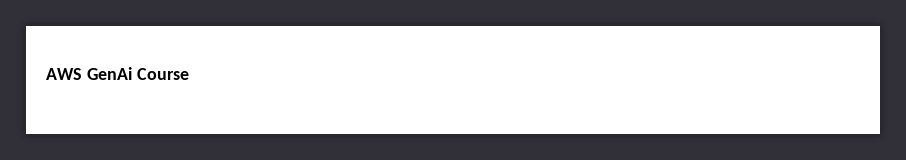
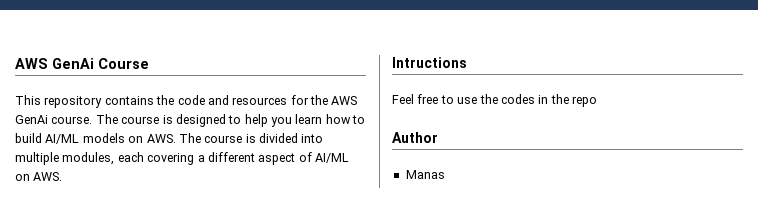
+ This repository contains the code and resources for the AWS GenAi course. The course is designed to help you learn how to build AI/ML models on AWS. The course is divided into multiple modules, each covering a different aspect of AI/ML on AWS.
+ Intructions
+ Feel free to use the codes in the repo
+ Author
+ Manas

